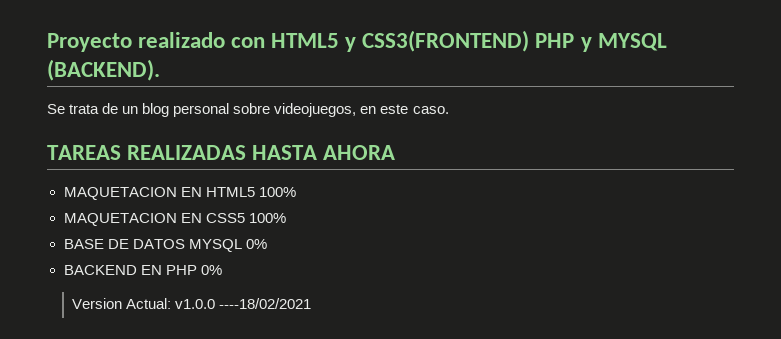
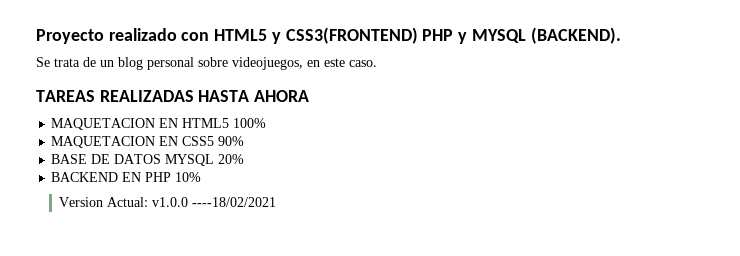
- MAQUETACION EN CSS5 100%
+ MAQUETACION EN CSS5 90%
- BASE DE DATOS MYSQL 0%
+ BASE DE DATOS MYSQL 20%
- BACKEND EN PHP 0%
+ BACKEND EN PHP 10%

